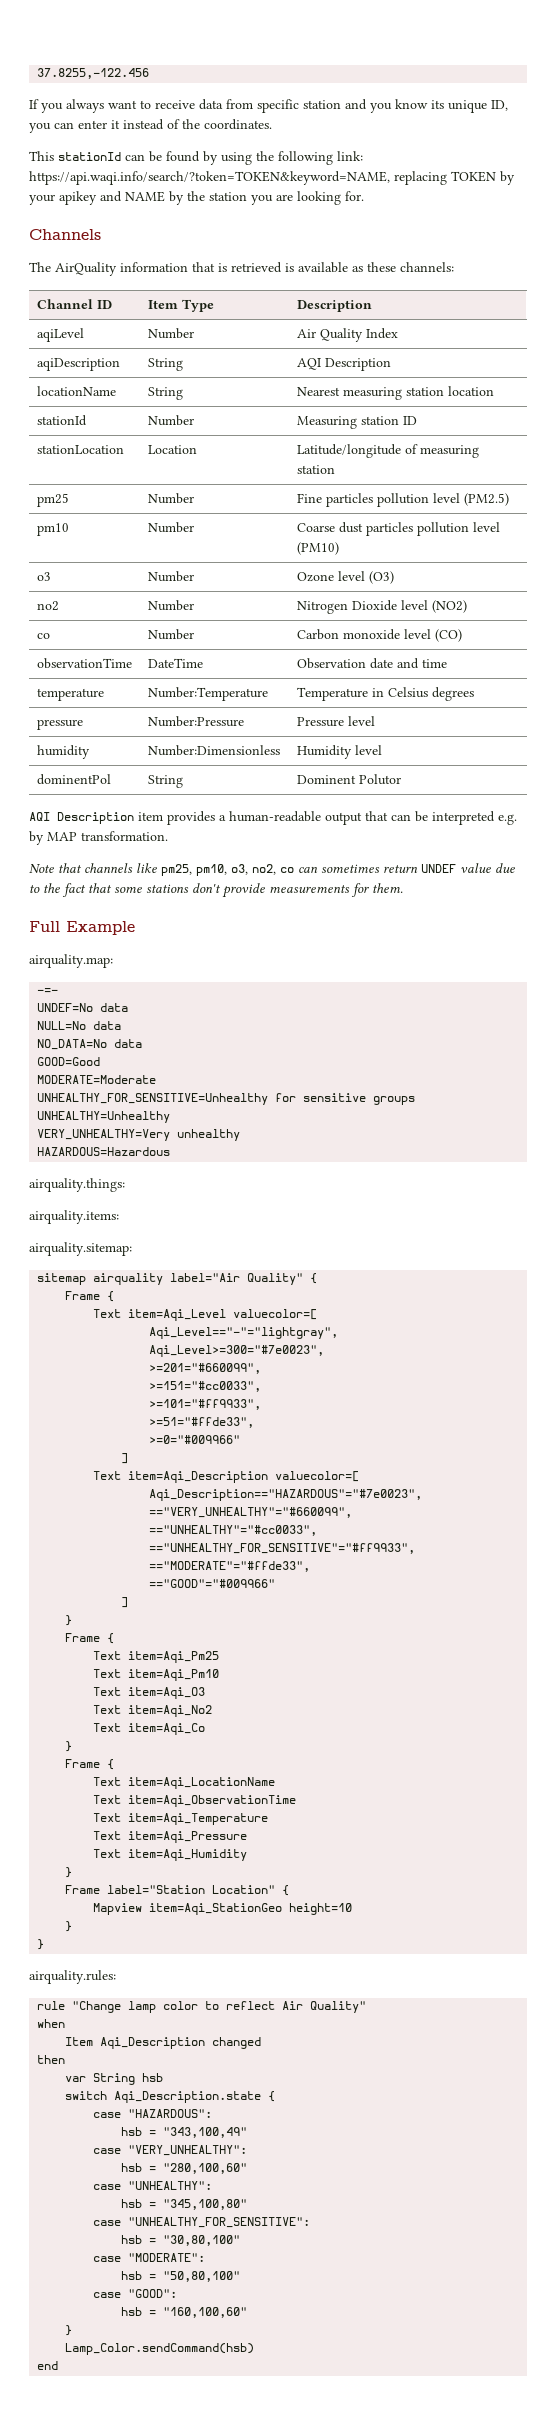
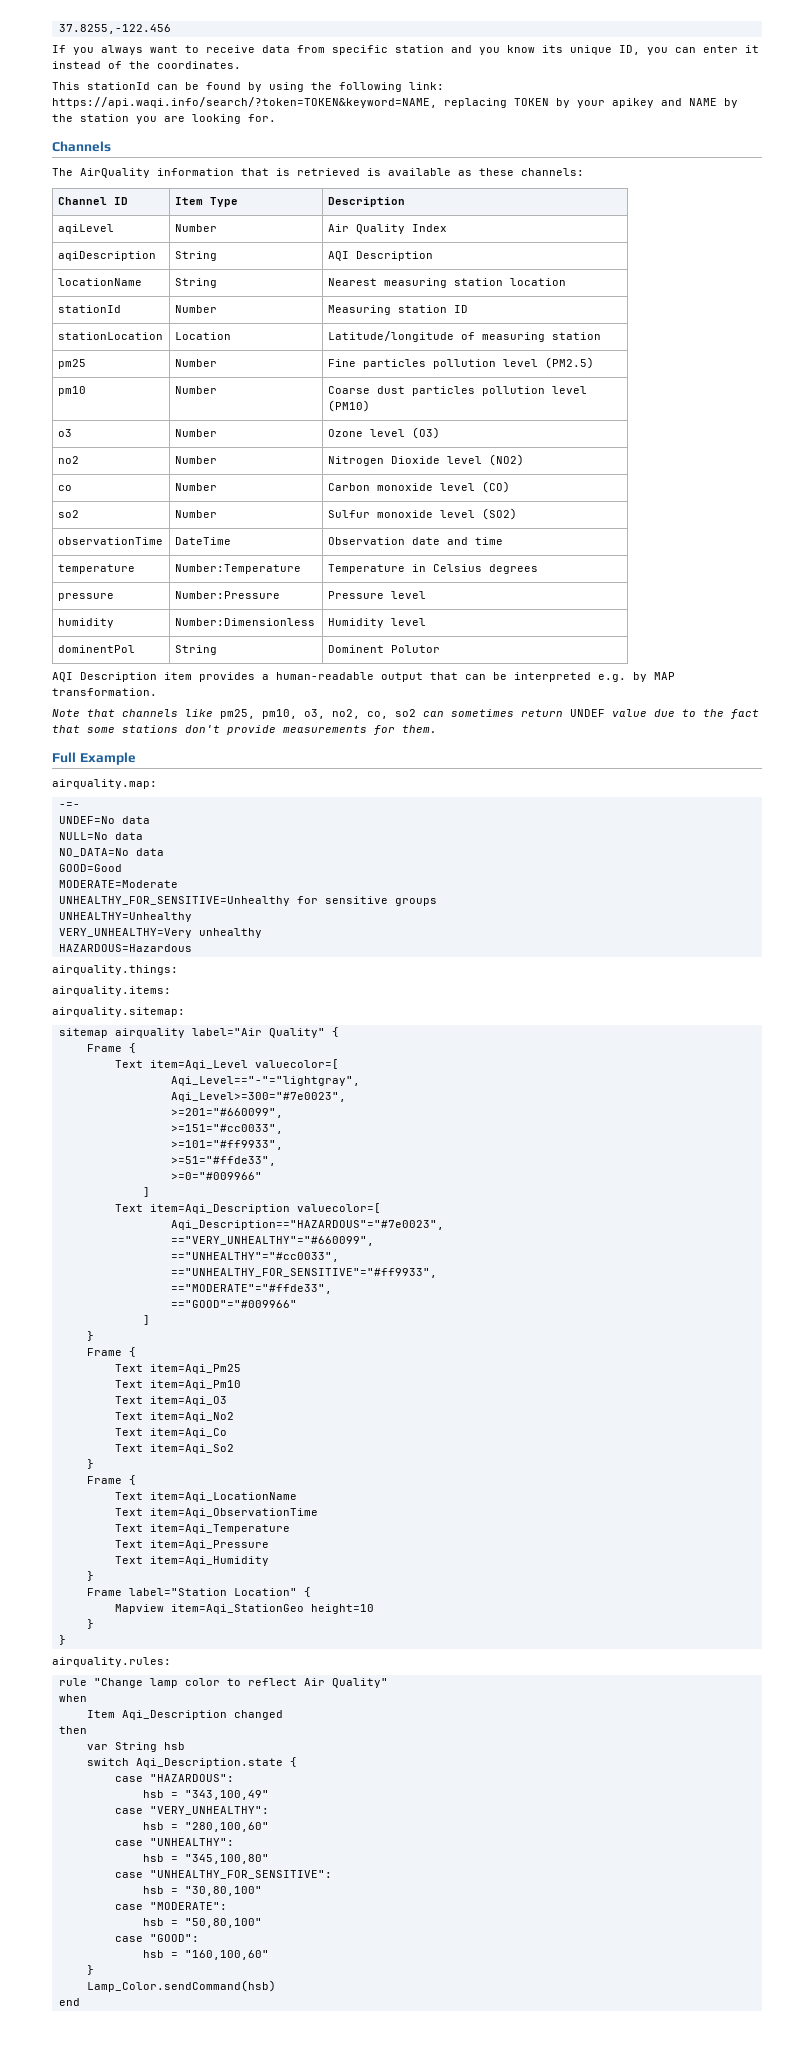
+ so2 | Number | Sulfur monoxide level (SO2)
- Note that channels like pm25, pm10, o3, no2, co can sometimes return UNDEF value due to the fact that some stations don't provide measurements for them.
+ Note that channels like pm25, pm10, o3, no2, co, so2 can sometimes return UNDEF value due to the fact that some stations don't provide measurements for them.
+ Text item=Aqi_So2

